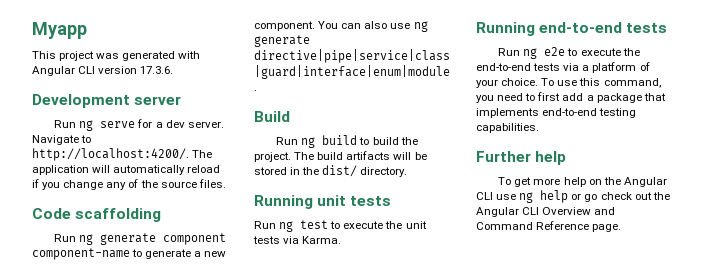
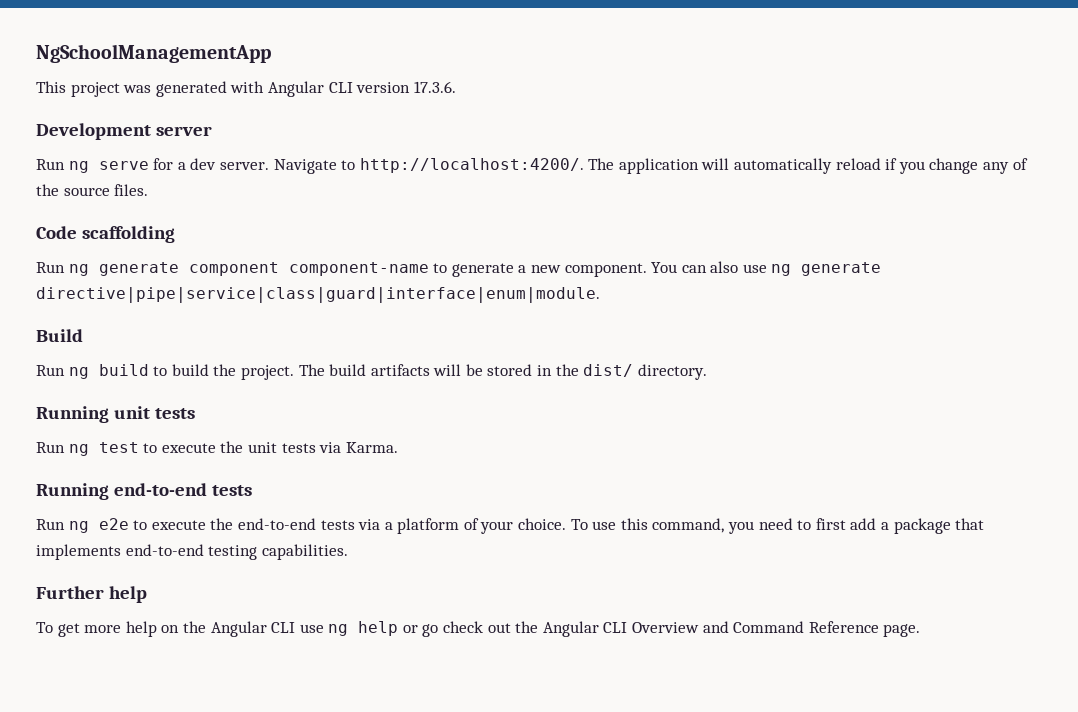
- Myapp
+ NgSchoolManagementApp

